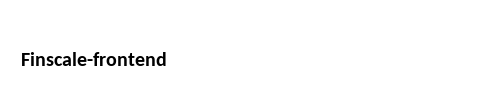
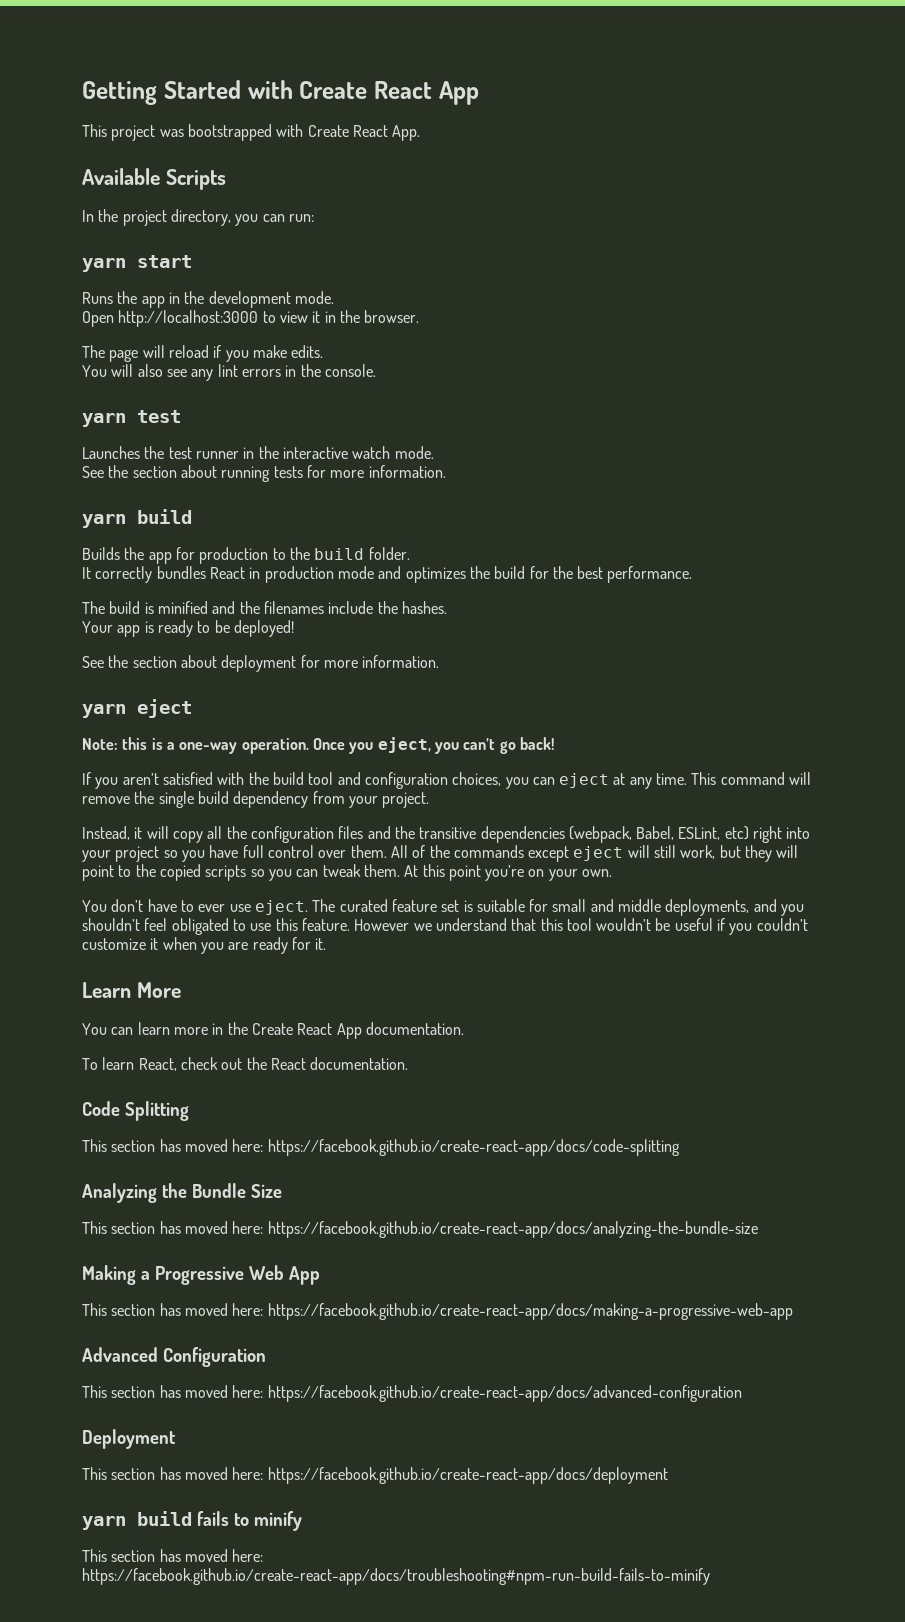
- Finscale-frontend
+ Getting Started with Create React App
+ This project was bootstrapped with Create React App.
+ Available Scripts
+ In the project directory, you can run:
+ yarn start
+ Runs the app in the development mode.
+ Open http://localhost:3000 to view it in the browser.
+ The page will reload if you make edits.
+ You will also see any lint errors in the console.
+ yarn test
+ Launches the test runner in the interactive watch mode.
+ See the section about running tests for more information.
+ yarn build
+ Builds the app for production to the build folder.
+ It correctly bundles React in production mode and optimizes the build for the best performance.
+ The build is minified and the filenames include the hashes.
+ Your app is ready to be deployed!
+ See the section about deployment for more information.
+ yarn eject
+ Note: this is a one-way operation. Once you eject, you can’t go back!
+ If you aren’t satisfied with the build tool and configuration choices, you can eject at any time. This command will remove the single build dependency from your project.
+ Instead, it will copy all the configuration files and the transitive dependencies (webpack, Babel, ESLint, etc) right into your project so you have full control over them. All of the commands except eject will still work, but they will point to the copied scripts so you can tweak them. At this point you’re on your own.
+ You don’t have to ever use eject. The curated feature set is suitable for small and middle deployments, and you shouldn’t feel obligated to use this feature. However we understand that this tool wouldn’t be useful if you couldn’t customize it when you are ready for it.
+ Learn More
+ You can learn more in the Create React App documentation.
+ To learn React, check out the React documentation.
+ Code Splitting
+ This section has moved here: https://facebook.github.io/create-react-app/docs/code-splitting
+ Analyzing the Bundle Size
+ This section has moved here: https://facebook.github.io/create-react-app/docs/analyzing-the-bundle-size
+ Making a Progressive Web App
+ This section has moved here: https://facebook.github.io/create-react-app/docs/making-a-progressive-web-app
+ Advanced Configuration
+ This section has moved here: https://facebook.github.io/create-react-app/docs/advanced-configuration
+ Deployment
+ This section has moved here: https://facebook.github.io/create-react-app/docs/deployment
+ yarn build fails to minify
+ This section has moved here: https://facebook.github.io/create-react-app/docs/troubleshooting#npm-run-build-fails-to-minify

